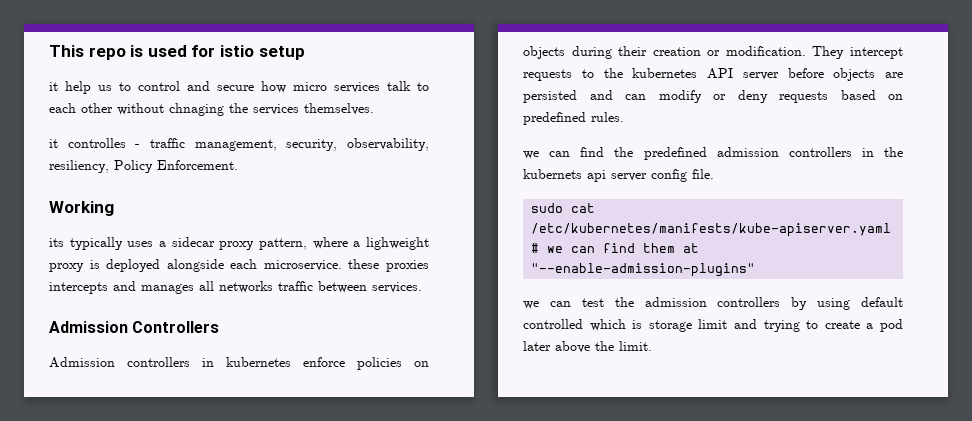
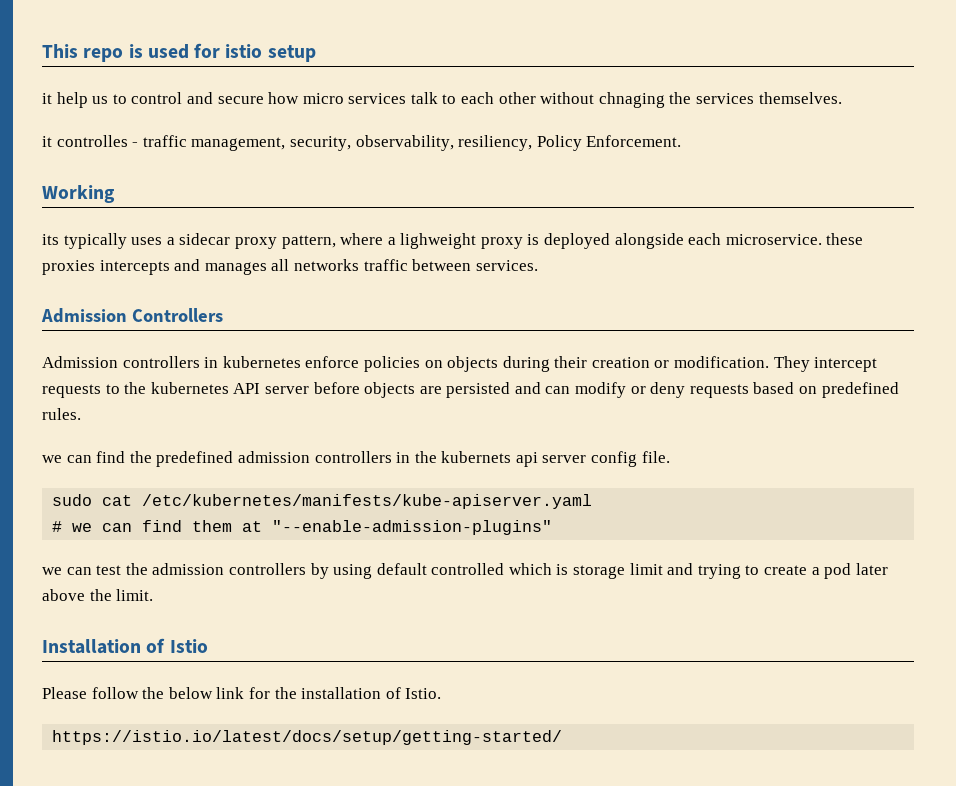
+ Installation of Istio
+ Please follow the below link for the installation of Istio.
+ https://istio.io/latest/docs/setup/getting-started/

